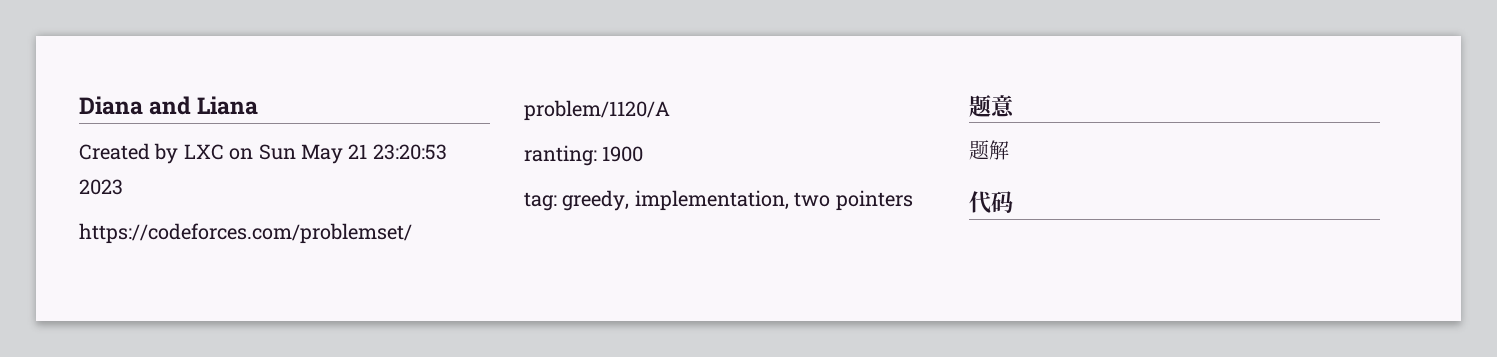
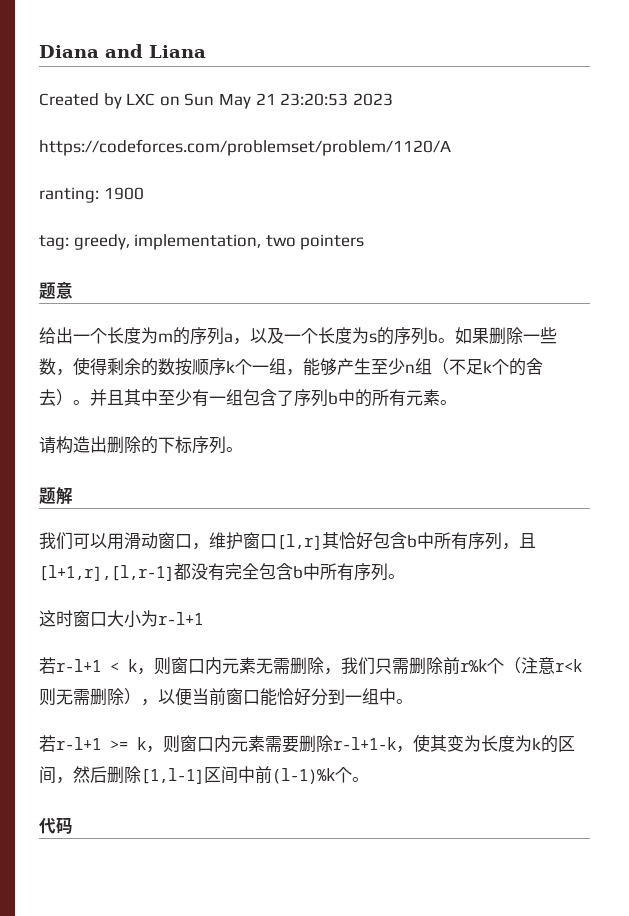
+ 给出一个长度为m的序列a，以及一个长度为s的序列b。如果删除一些数，使得剩余的数按顺序k个一组，能够产生至少n组（不足k个的舍去）。并且其中至少有一组包含了序列b中的所有元素。
+ 请构造出删除的下标序列。
  题解
+ 我们可以用滑动窗口，维护窗口[l,r]其恰好包含b中所有序列，且[l+1,r],[l,r-1]都没有完全包含b中所有序列。
+ 这时窗口大小为r-l+1
+ 若r-l+1 < k，则窗口内元素无需删除，我们只需删除前r%k个（注意r<k则无需删除），以便当前窗口能恰好分到一组中。
+ 若r-l+1 >= k，则窗口内元素需要删除r-l+1-k，使其变为长度为k的区间，然后删除[1,l-1]区间中前(l-1)%k个。

